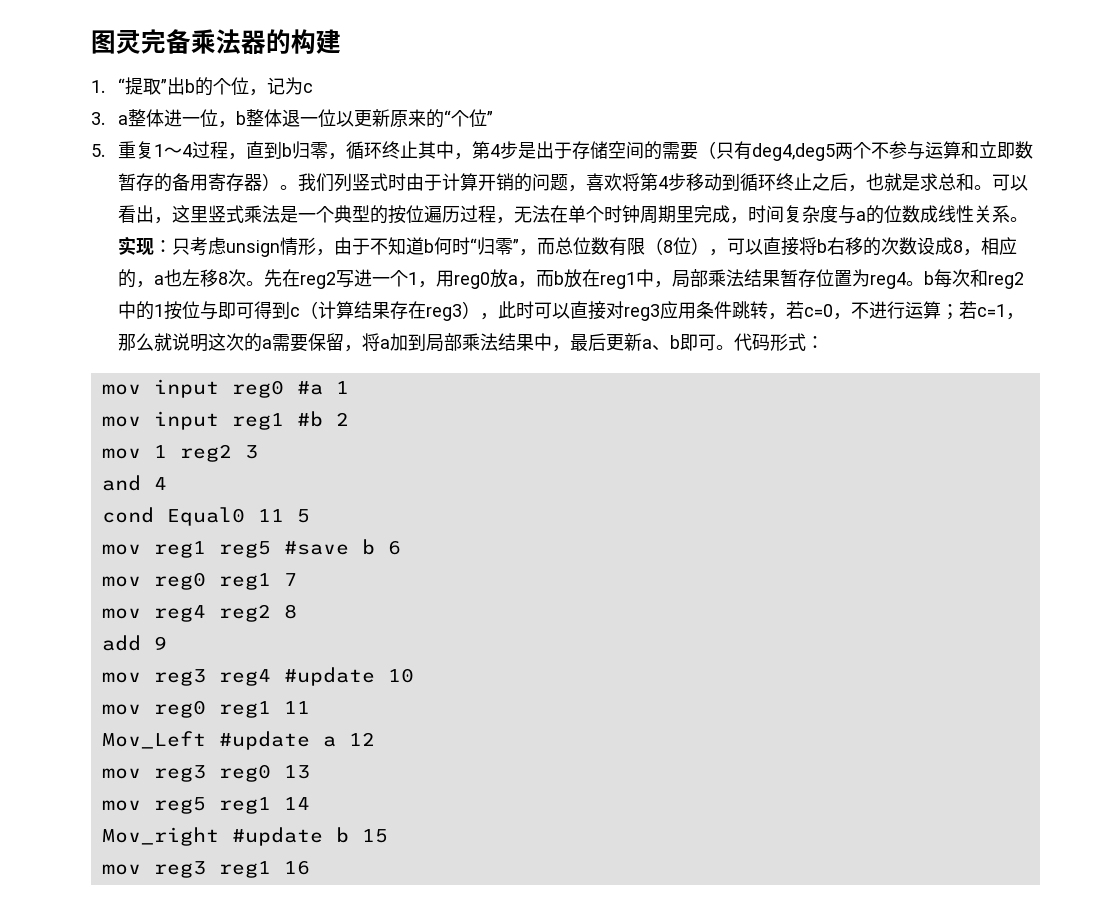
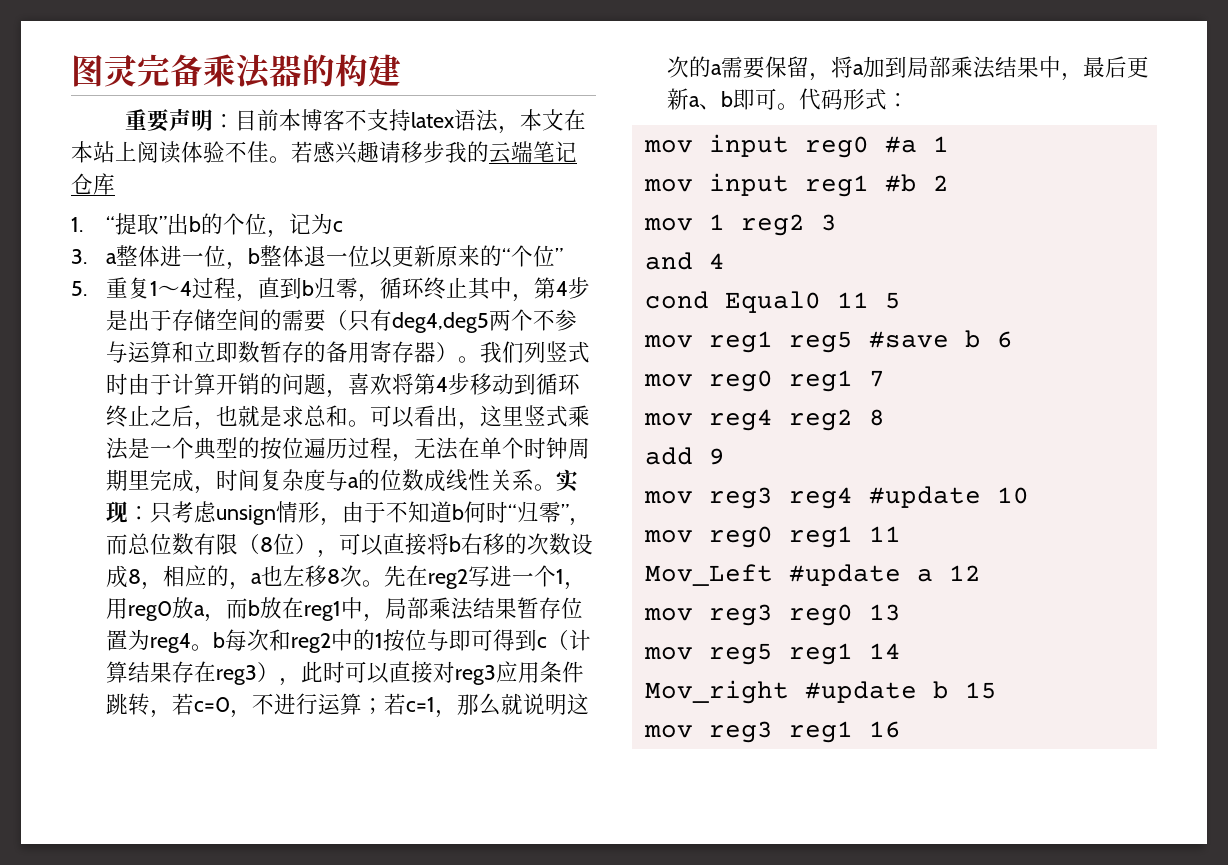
+ 重要声明：目前本博客不支持latex语法，本文在本站上阅读体验不佳。若感兴趣请移步我的云端笔记仓库

